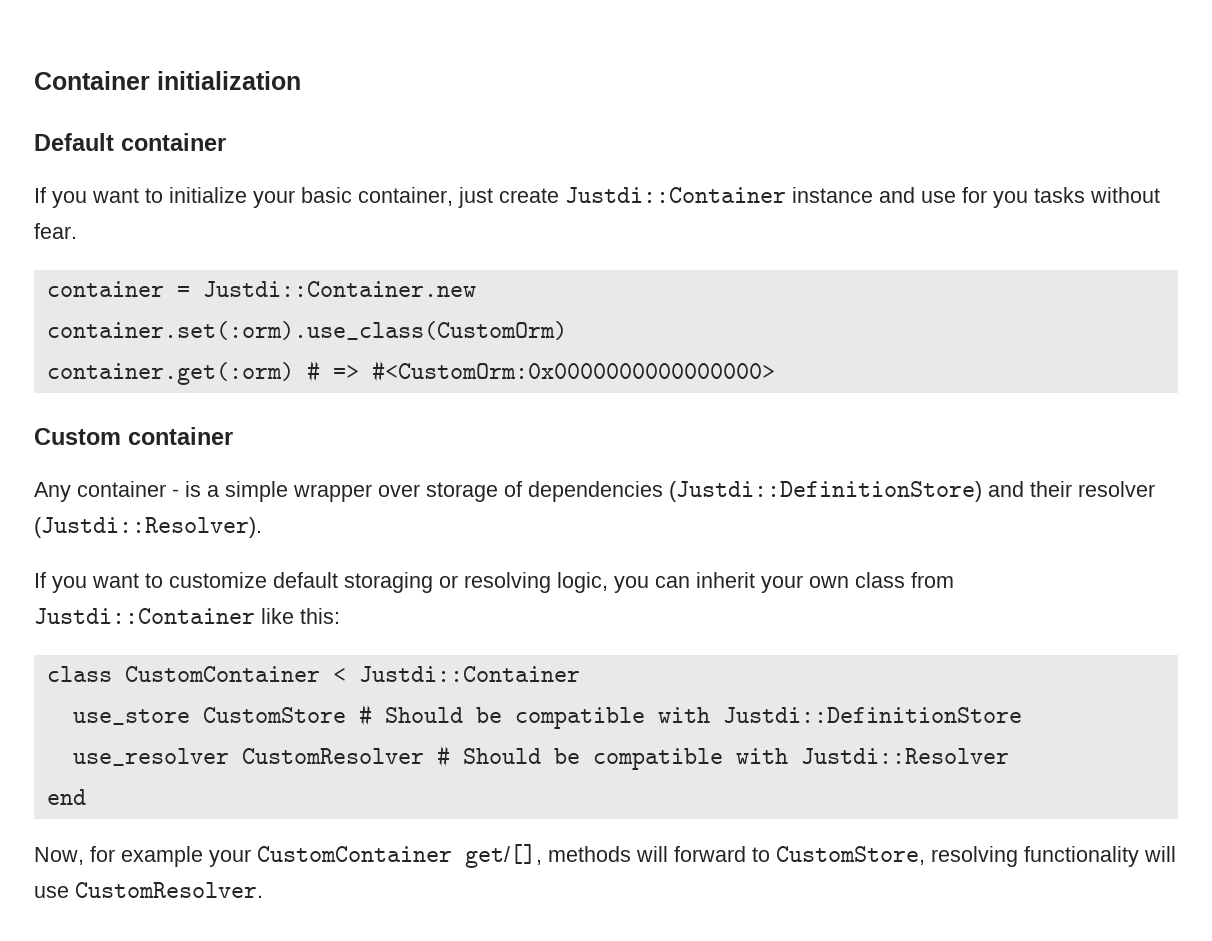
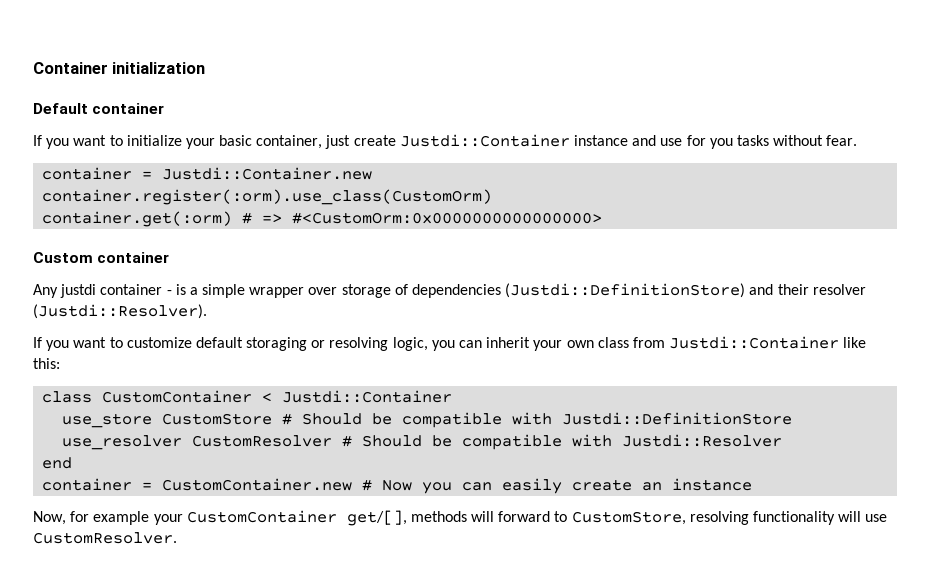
- container.set(:orm).use_class(CustomOrm)
+ container.register(:orm).use_class(CustomOrm)
- Any container - is a simple wrapper over storage of dependencies (Justdi::DefinitionStore) and their resolver (Justdi::Resolver).
+ Any justdi container - is a simple wrapper over storage of dependencies (Justdi::DefinitionStore) and their resolver (Justdi::Resolver).
+ container = CustomContainer.new # Now you can easily create an instance

